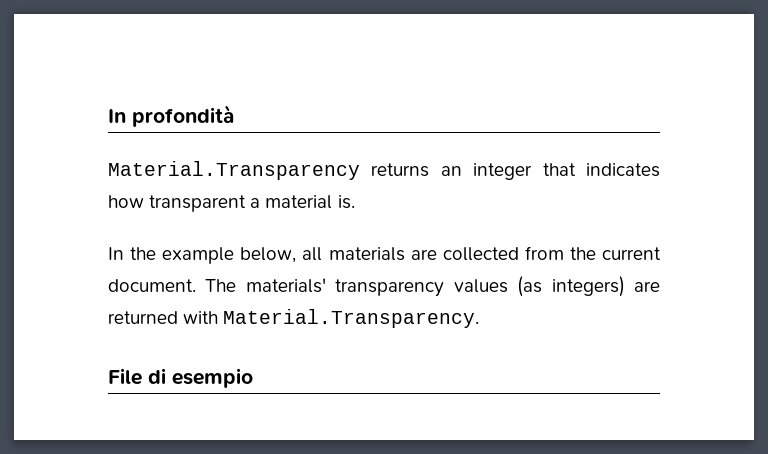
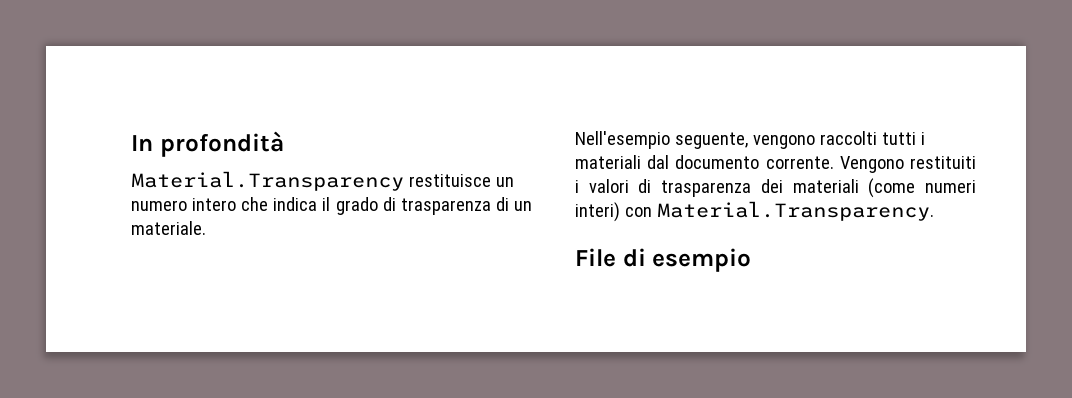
- Material.Transparency returns an integer that indicates how transparent a material is.
- In the example below, all materials are collected from the current document. The materials' transparency values (as integers) are returned with Material.Transparency.
+ Material.Transparency restituisce un numero intero che indica il grado di trasparenza di un materiale.
+ Nell'esempio seguente, vengono raccolti tutti i materiali dal documento corrente. Vengono restituiti i valori di trasparenza dei materiali (come numeri interi) con Material.Transparency.

